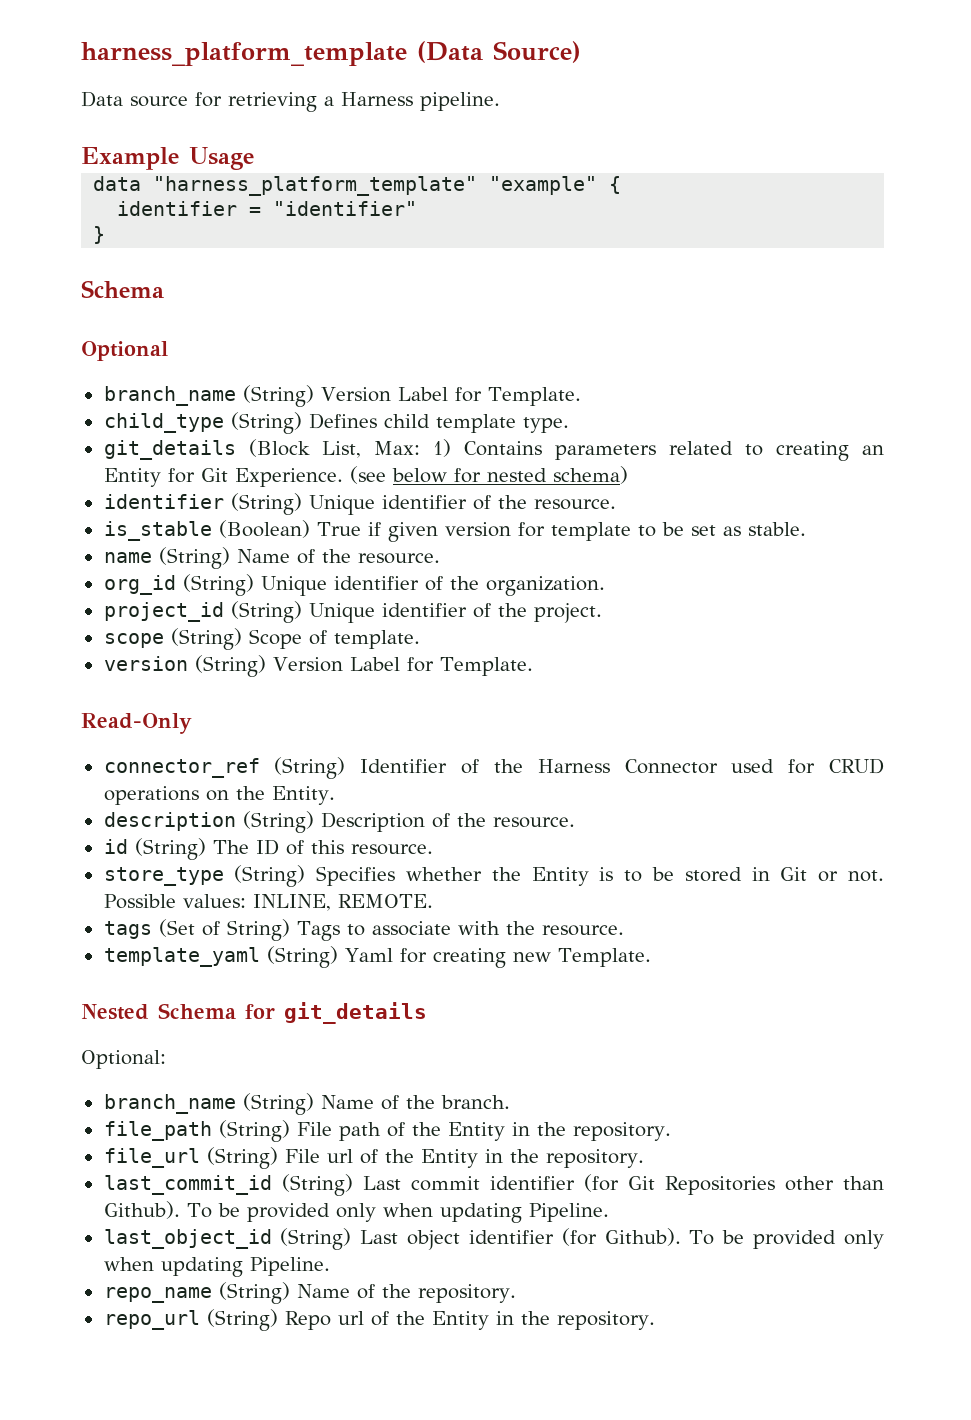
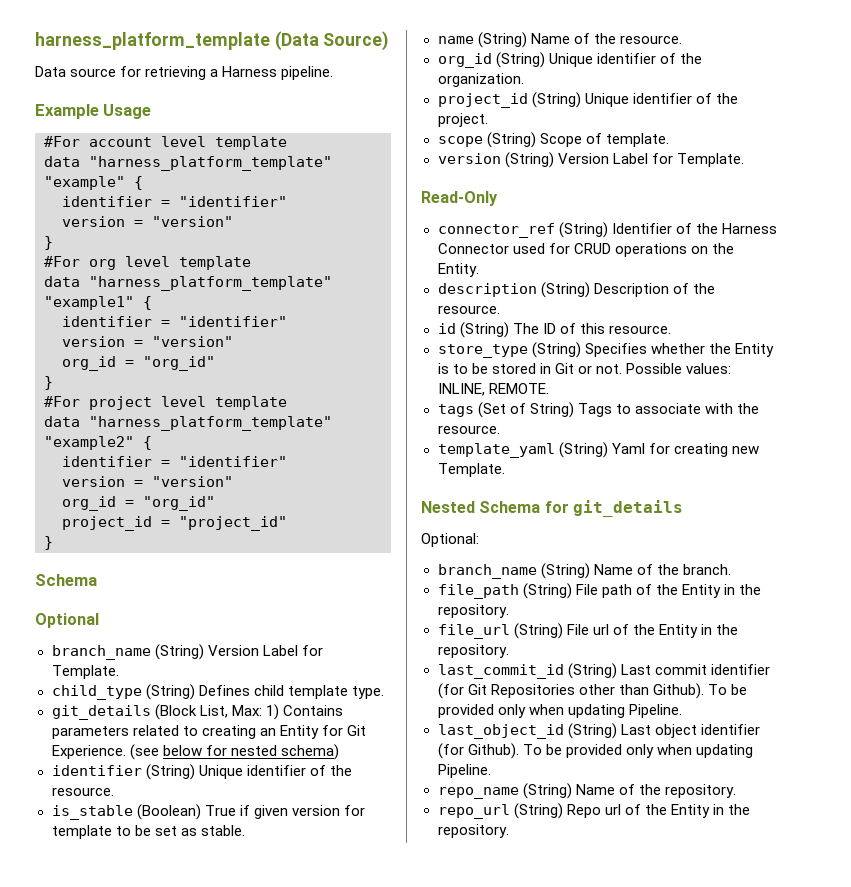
+ #For account level template
  data "harness_platform_template" "example" {
  identifier = "identifier"
+ version = "version"
+ }
+ #For org level template
+ data "harness_platform_template" "example1" {
+ identifier = "identifier"
+ version = "version"
+ org_id = "org_id"
+ }
+ #For project level template
+ data "harness_platform_template" "example2" {
+ identifier = "identifier"
+ version = "version"
+ org_id = "org_id"
+ project_id = "project_id"

